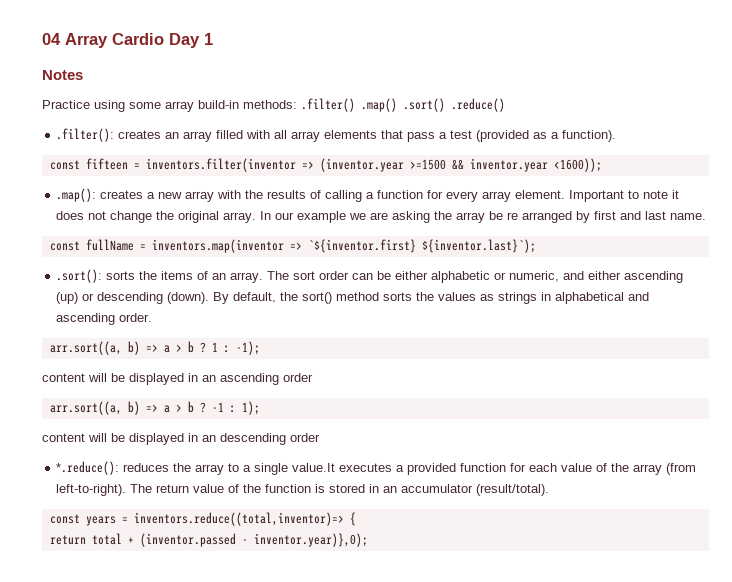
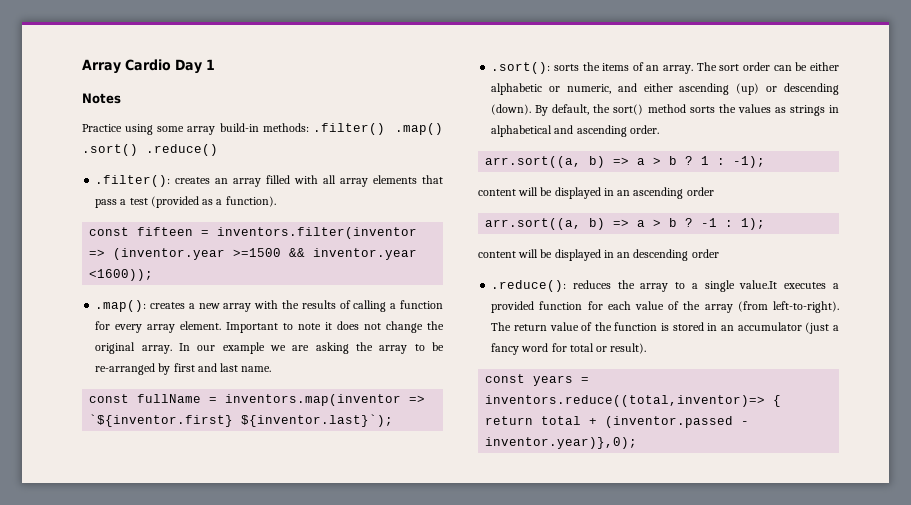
- 04 Array Cardio Day 1
+ Array Cardio Day 1
- In our example we are asking the array be re arranged by first and last name.
+ In our example we are asking the array to be re-arranged by first and last name.
- *.reduce(): reduces the array to a single value.It executes a provided function for each value of the array (from left-to-right).
+ .reduce(): reduces the array to a single value.It executes a provided function for each value of the array (from left-to-right).
- The return value of the function is stored in an accumulator (result/total).
+ The return value of the function is stored in an accumulator (just a fancy word for total or result).

